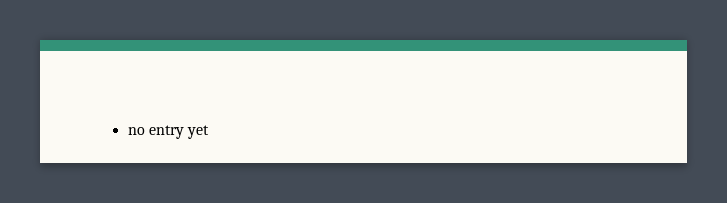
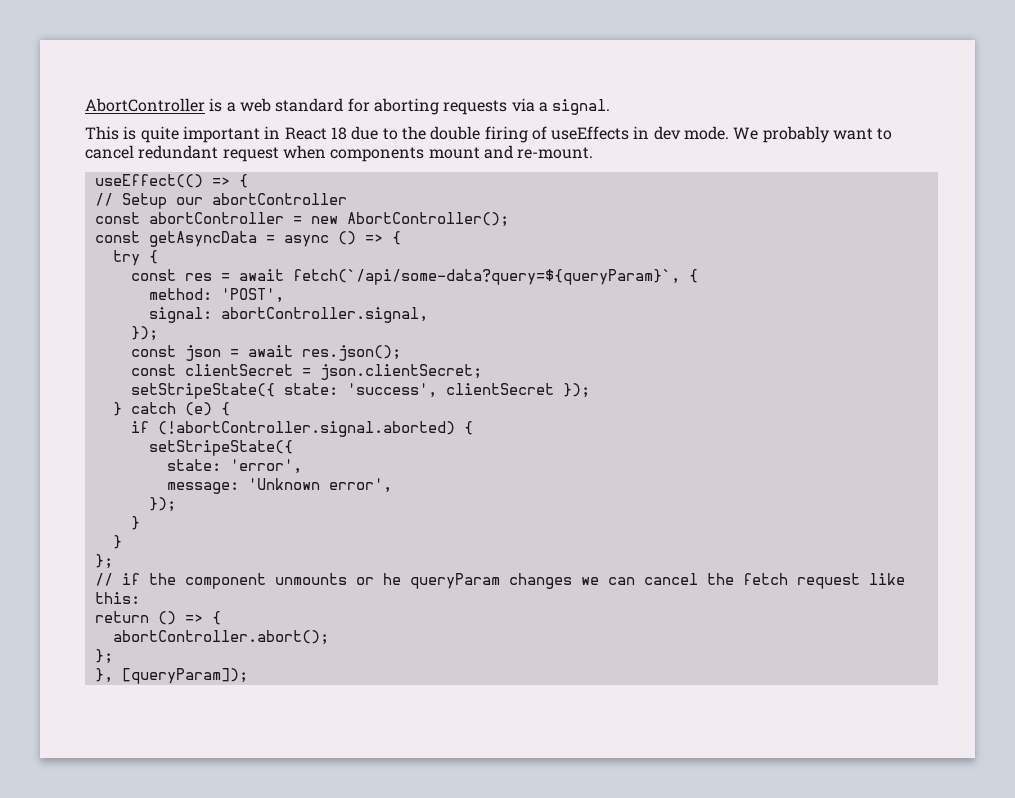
- no entry yet
+ AbortController is a web standard for aborting requests via a signal.
+ This is quite important in React 18 due to the double firing of useEffects in dev mode. We probably want to cancel redundant request when components mount and re-mount.
+ useEffect(() => {
+ // Setup our abortController
+ const abortController = new AbortController();
+ const getAsyncData = async () => {
+ try {
+ const res = await fetch(`/api/some-data?query=${queryParam}`, {
+ method: 'POST',
+ signal: abortController.signal,
+ });
+ const json = await res.json();
+ const clientSecret = json.clientSecret;
+ setStripeState({ state: 'success', clientSecret });
+ } catch (e) {
+ if (!abortController.signal.aborted) {
+ setStripeState({
+ state: 'error',
+ message: 'Unknown error',
+ });
+ }
+ }
+ };
+ // if the component unmounts or he queryParam changes we can cancel the fetch request like this:
+ return () => {
+ abortController.abort();
+ };
+ }, [queryParam]);

